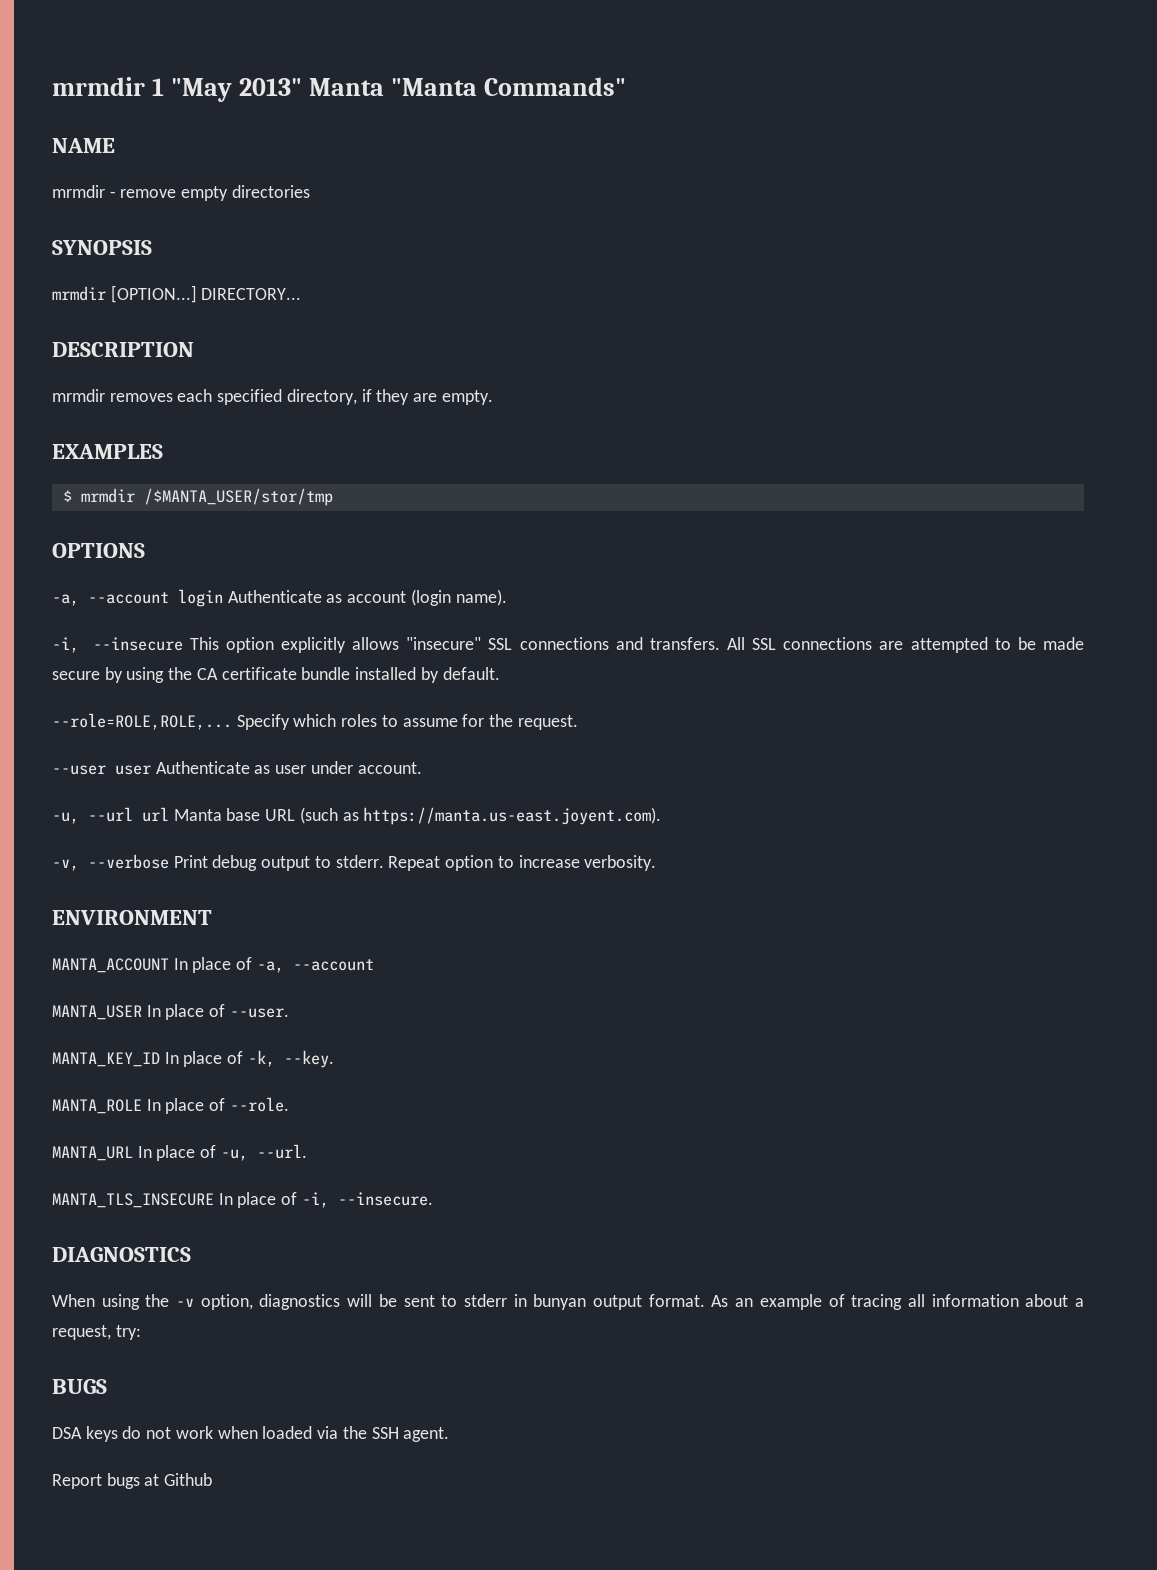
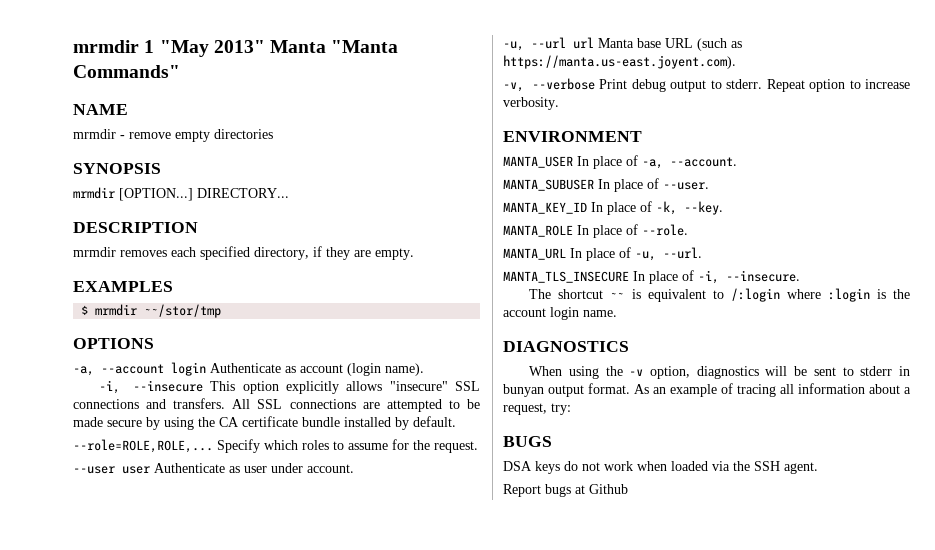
- $ mrmdir /$MANTA_USER/stor/tmp
+ $ mrmdir ~~/stor/tmp
- MANTA_ACCOUNT In place of -a, --account
- MANTA_USER In place of --user.
+ MANTA_USER In place of -a, --account.
+ MANTA_SUBUSER In place of --user.
+ The shortcut ~~ is equivalent to /:login where :login is the account login name.

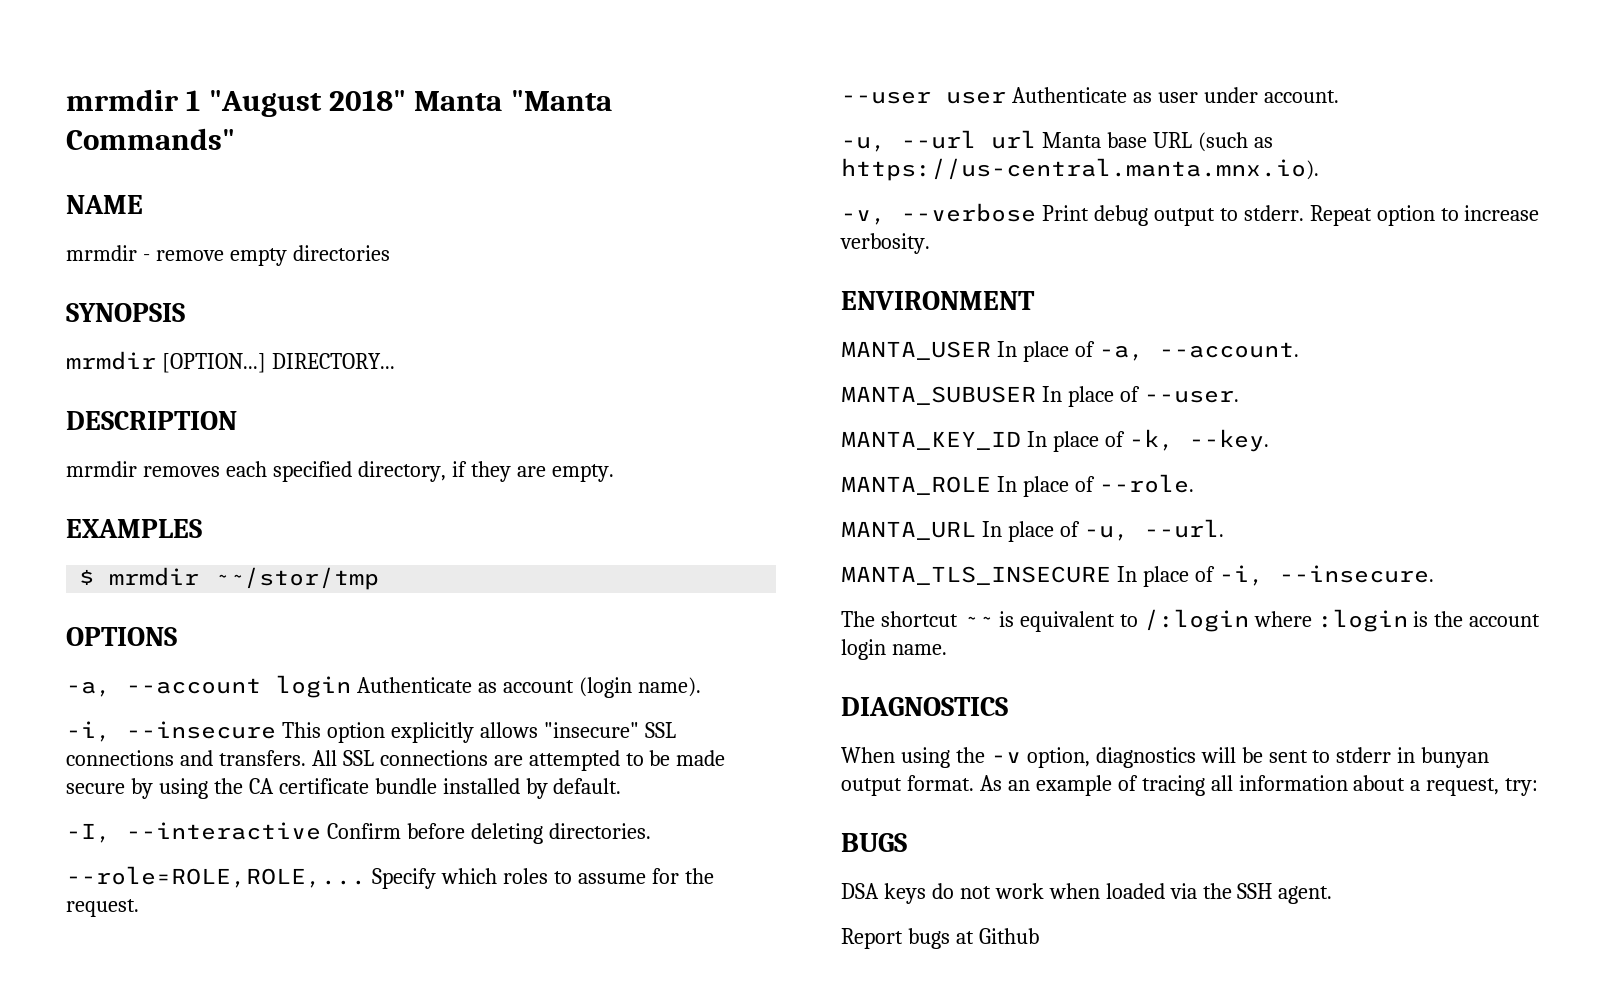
- mrmdir 1 "May 2013" Manta "Manta Commands"
+ mrmdir 1 "August 2018" Manta "Manta Commands"
+ -I, --interactive Confirm before deleting directories.
- -u, --url url Manta base URL (such as https://manta.us-east.joyent.com).
+ -u, --url url Manta base URL (such as https://us-central.manta.mnx.io).

